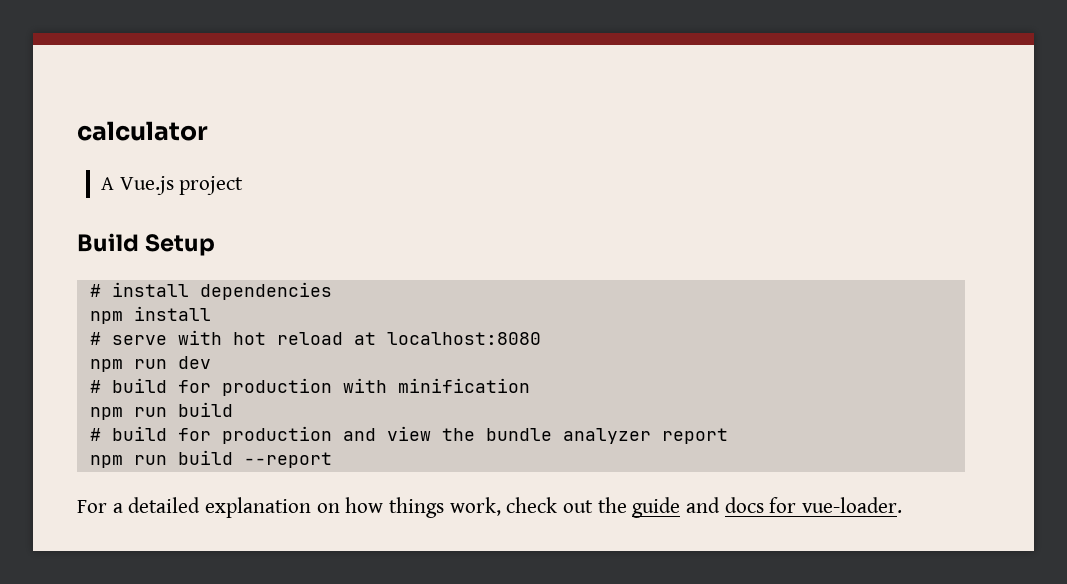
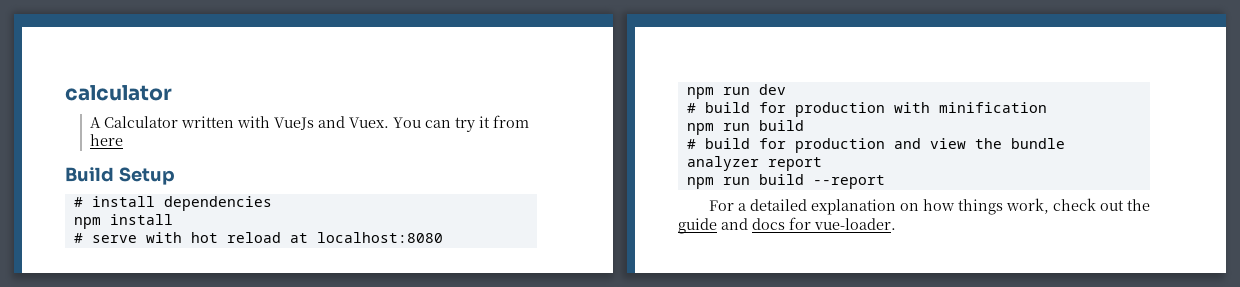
- A Vue.js project
+ A Calculator written with VueJs and Vuex. You can try it from here

